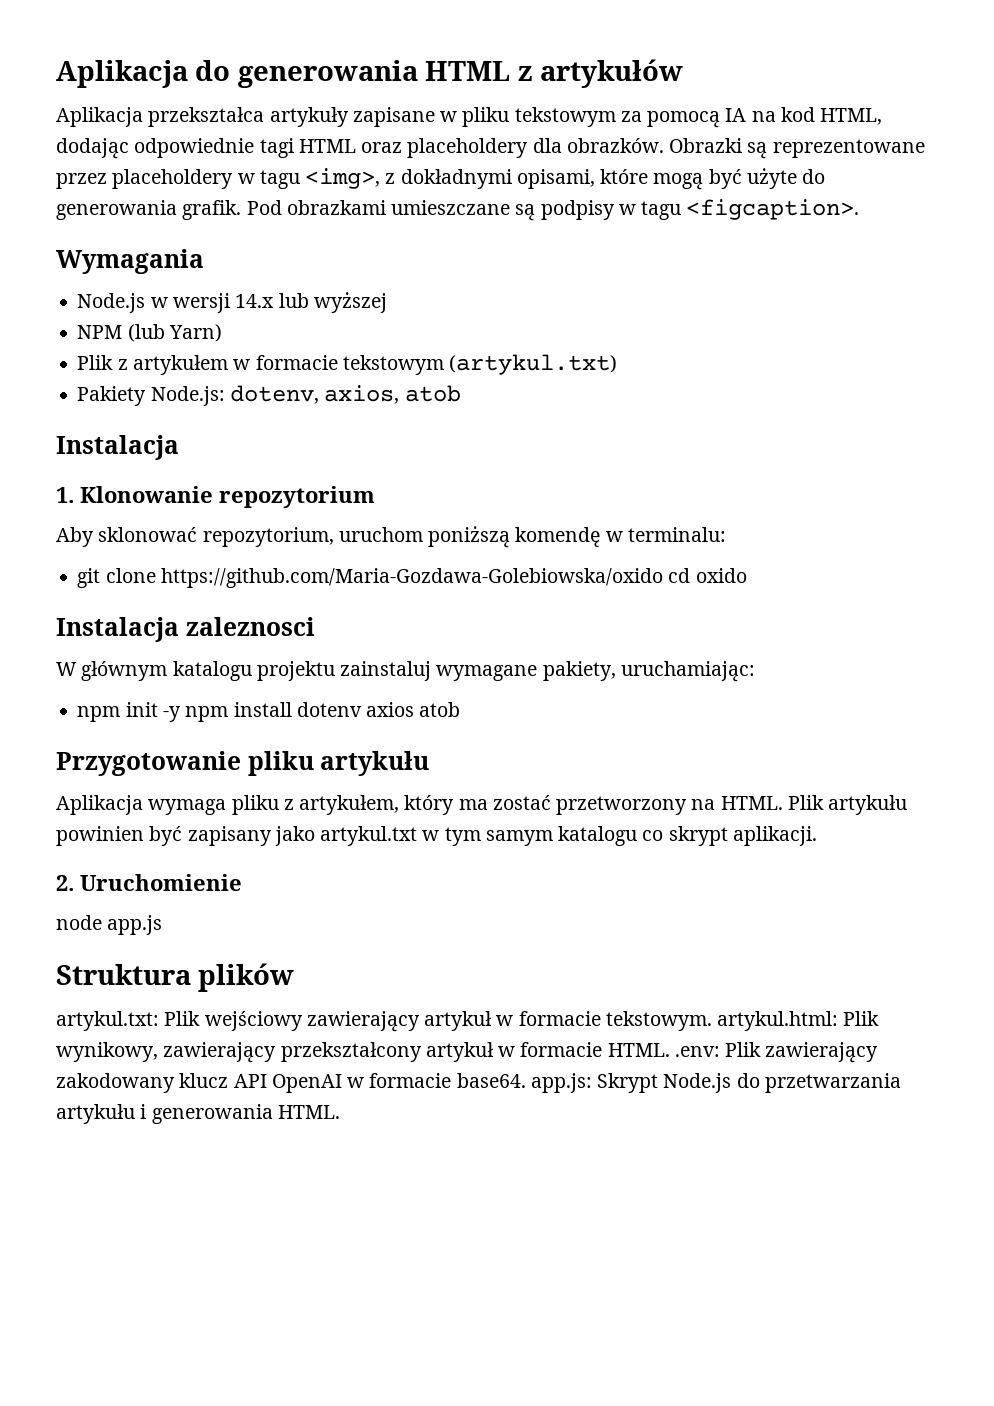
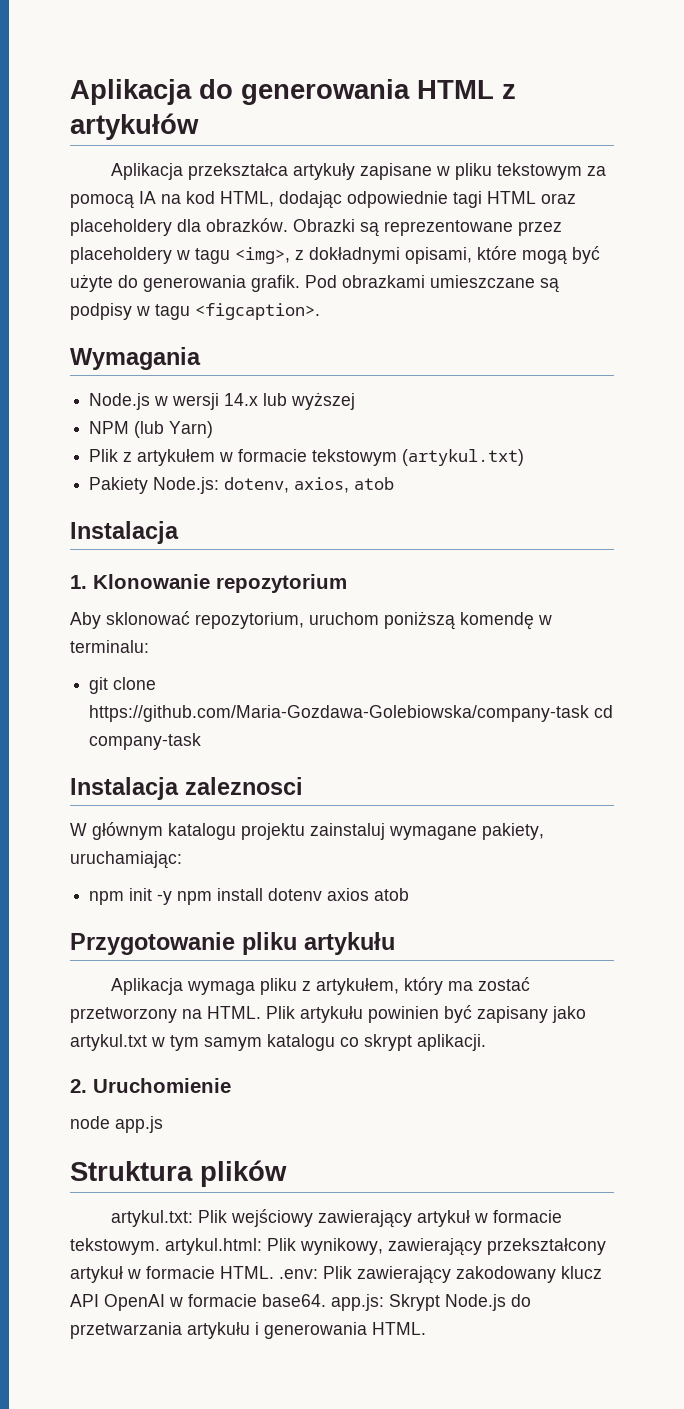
- git clone https://github.com/Maria-Gozdawa-Golebiowska/oxido cd oxido
+ git clone https://github.com/Maria-Gozdawa-Golebiowska/company-task cd company-task

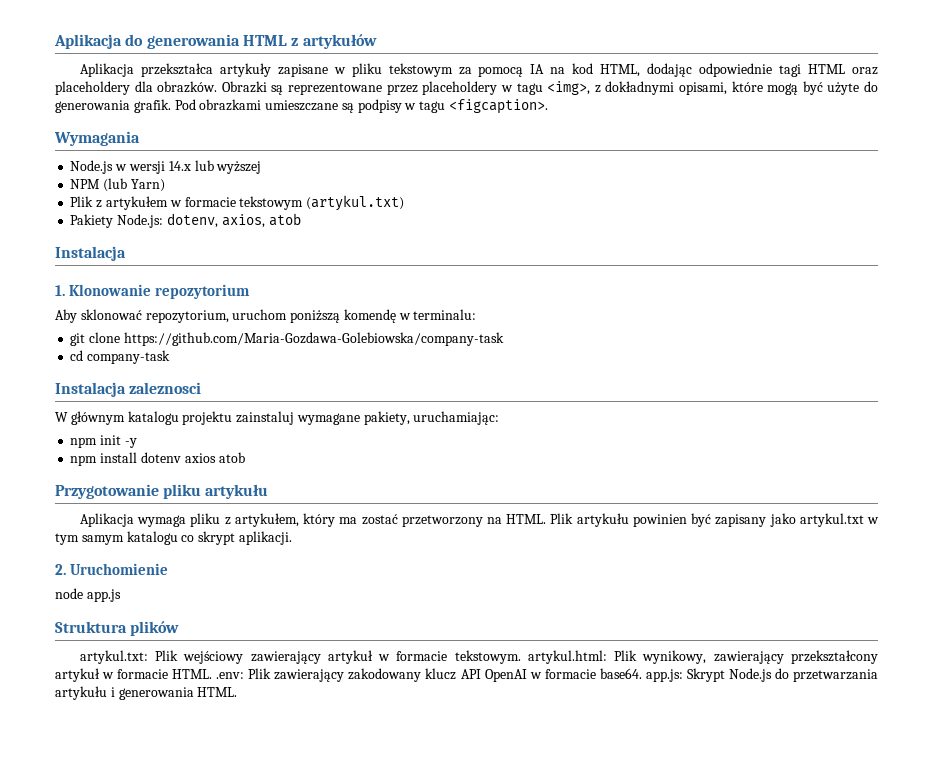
- git clone https://github.com/Maria-Gozdawa-Golebiowska/company-task cd company-task
+ git clone https://github.com/Maria-Gozdawa-Golebiowska/company-task
+ cd company-task
- npm init -y npm install dotenv axios atob
+ npm init -y
+ npm install dotenv axios atob

